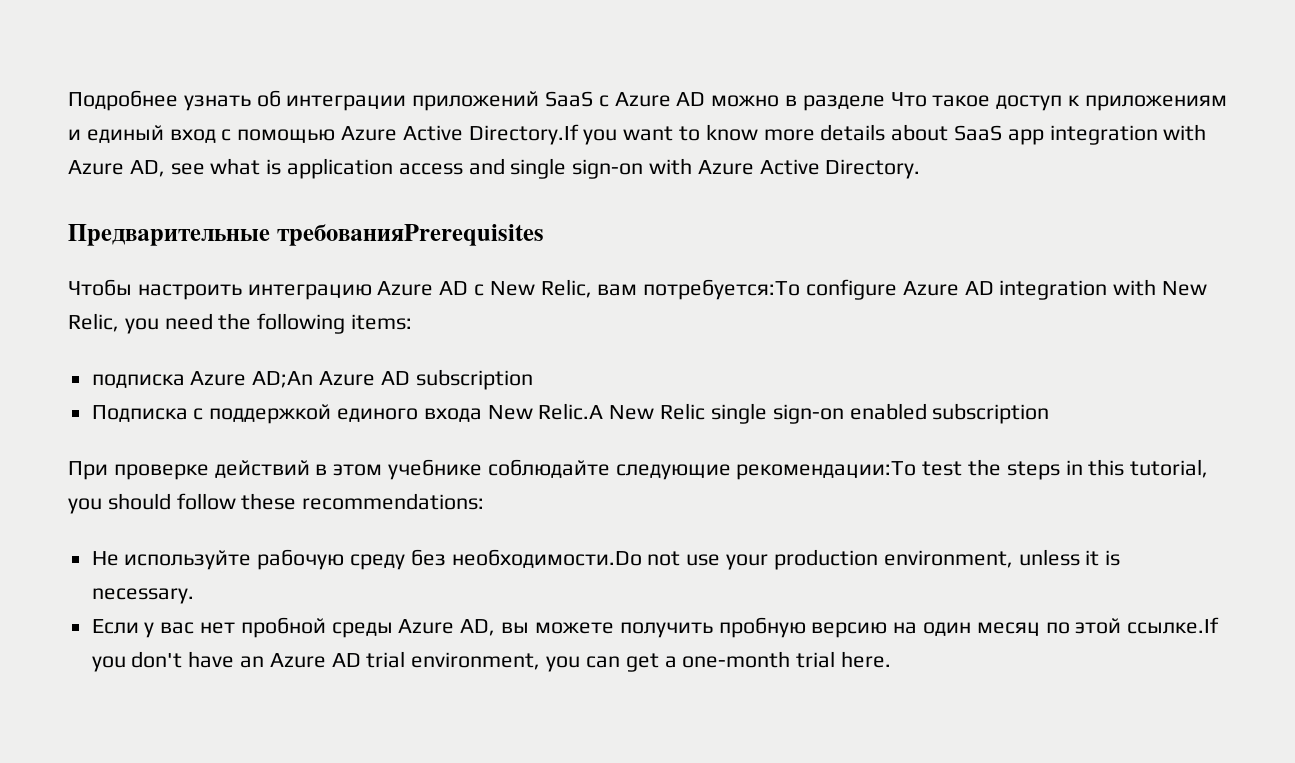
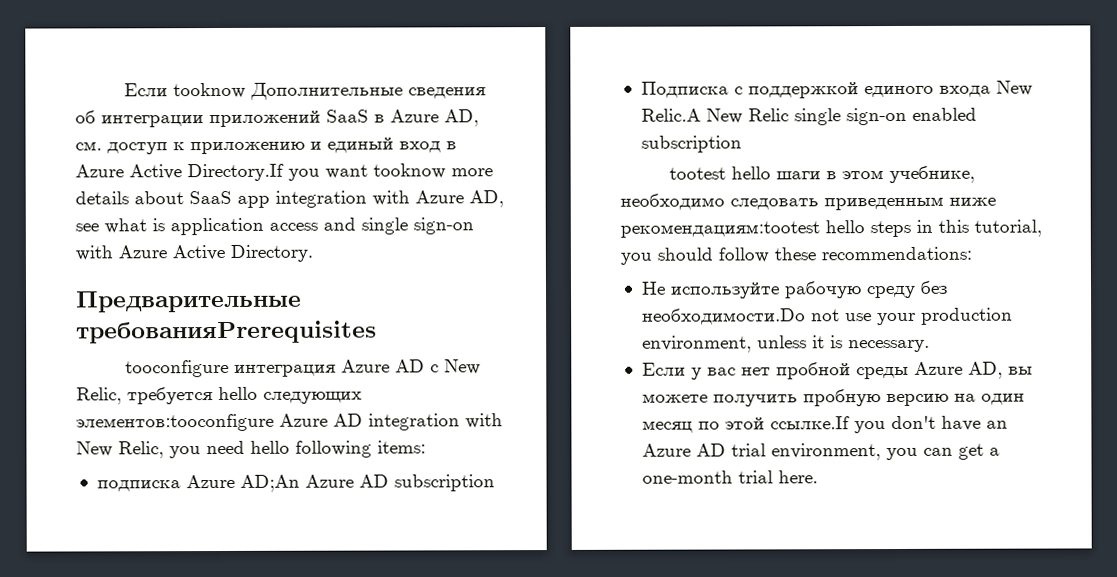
- Подробнее узнать об интеграции приложений SaaS с Azure AD можно в разделе Что такое доступ к приложениям и единый вход с помощью Azure Active Directory.If you want to know more details about SaaS app integration with Azure AD, see what is application access and single sign-on with Azure Active Directory.
+ Если tooknow Дополнительные сведения об интеграции приложений SaaS в Azure AD, см. доступ к приложению и единый вход в Azure Active Directory.If you want tooknow more details about SaaS app integration with Azure AD, see what is application access and single sign-on with Azure Active Directory.
- Чтобы настроить интеграцию Azure AD с New Relic, вам потребуется:To configure Azure AD integration with New Relic, you need the following items:
+ tooconfigure интеграция Azure AD с New Relic, требуется hello следующих элементов:tooconfigure Azure AD integration with New Relic, you need hello following items:
- При проверке действий в этом учебнике соблюдайте следующие рекомендации:To test the steps in this tutorial, you should follow these recommendations:
+ tootest hello шаги в этом учебнике, необходимо следовать приведенным ниже рекомендациям:tootest hello steps in this tutorial, you should follow these recommendations:

